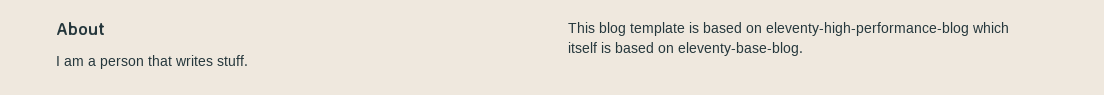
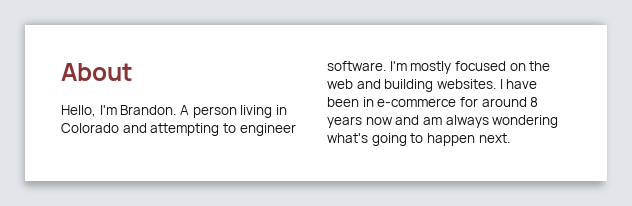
- I am a person that writes stuff.
- This blog template is based on eleventy-high-performance-blog which itself is based on eleventy-base-blog.
+ Hello, I'm Brandon. A person living in Colorado and attempting to engineer software. I'm mostly focused on the web and building websites. I have been in e-commerce for around 8 years now and am always wondering what's going to happen next.

